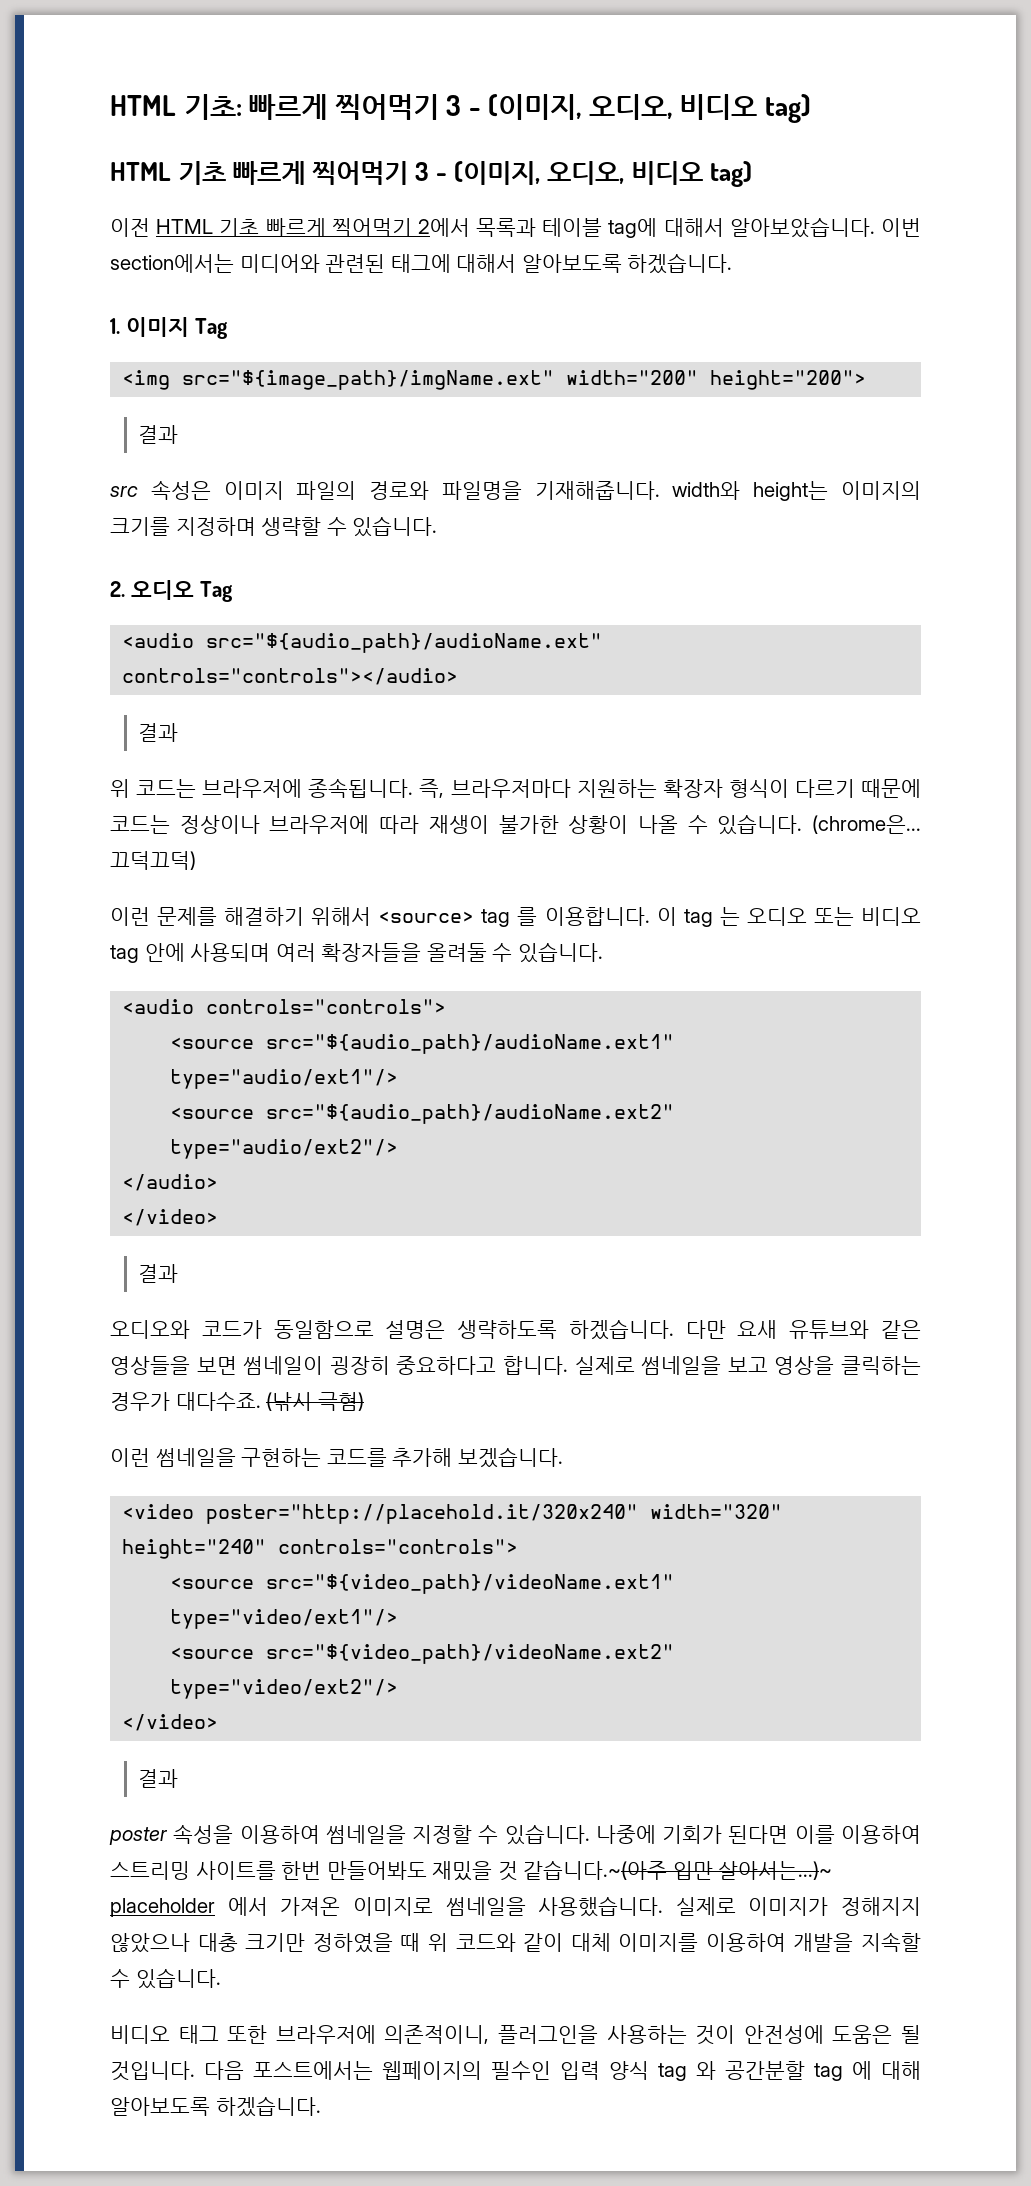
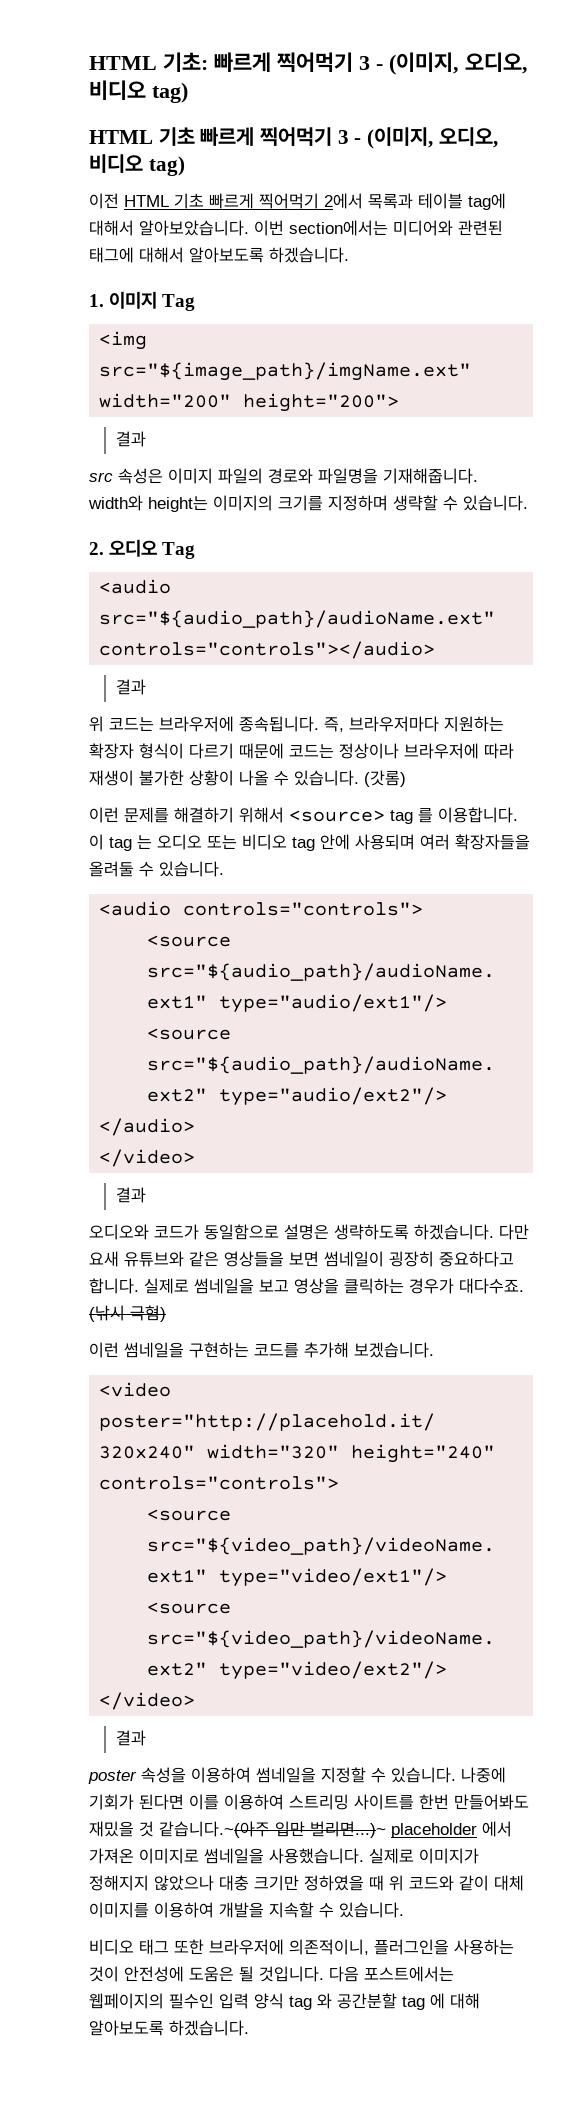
- (chrome은... 끄덕끄덕)
+ (갓롬)
- 나중에 기회가 된다면 이를 이용하여 스트리밍 사이트를 한번 만들어봐도 재밌을 것 같습니다.~(아주 입만 살아서는...)~ placeholder 에서 가져온 이미지로 썸네일을 사용했습니다.
+ 나중에 기회가 된다면 이를 이용하여 스트리밍 사이트를 한번 만들어봐도 재밌을 것 같습니다.~(아주 입만 벌리면...)~ placeholder 에서 가져온 이미지로 썸네일을 사용했습니다.

